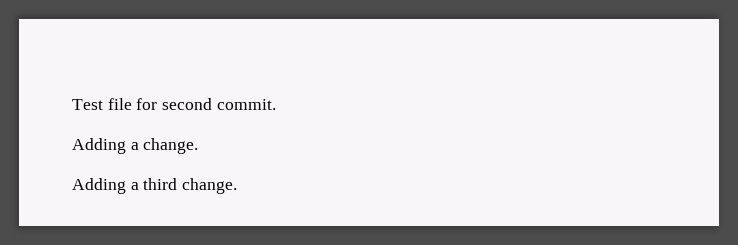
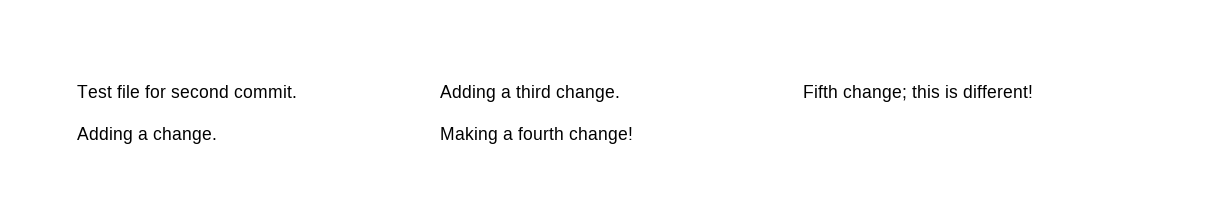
+ Making a fourth change!
+ Fifth change; this is different!

